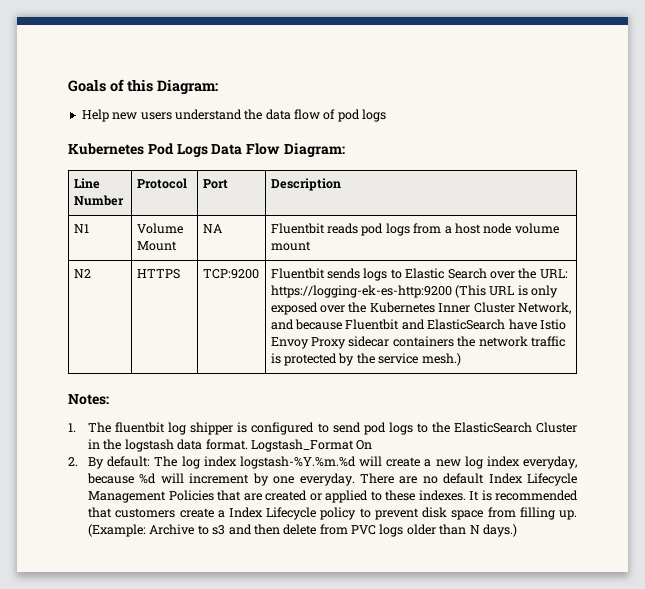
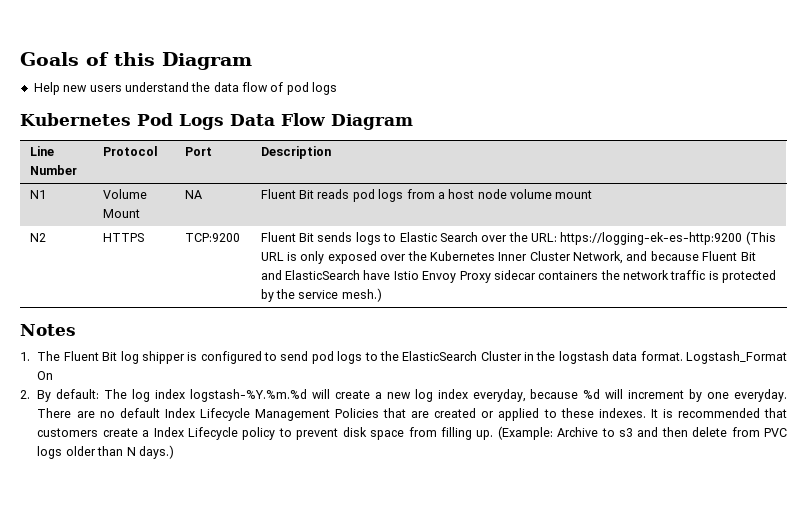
- Goals of this Diagram:
+ Goals of this Diagram
- Kubernetes Pod Logs Data Flow Diagram:
+ Kubernetes Pod Logs Data Flow Diagram
- N1 | Volume Mount | NA | Fluentbit reads pod logs from a host node volume mount
+ N1 | Volume Mount | NA | Fluent Bit reads pod logs from a host node volume mount
- Fluentbit sends logs to Elastic Search over the URL: https://logging-ek-es-http:9200 (This URL is only exposed over the Kubernetes Inner Cluster Network, and because Fluentbit and ElasticSearch have Istio Envoy Proxy sidecar containers the network traffic is protected by the service mesh.)
+ Fluent Bit sends logs to Elastic Search over the URL: https://logging-ek-es-http:9200 (This URL is only exposed over the Kubernetes Inner Cluster Network, and because Fluent Bit and ElasticSearch have Istio Envoy Proxy sidecar containers the network traffic is protected by the service mesh.)
- Notes:
+ Notes
- 1. The fluentbit log shipper is configured to send pod logs to the ElasticSearch Cluster in the logstash data format.
+ 1. The Fluent Bit log shipper is configured to send pod logs to the ElasticSearch Cluster in the logstash data format.

